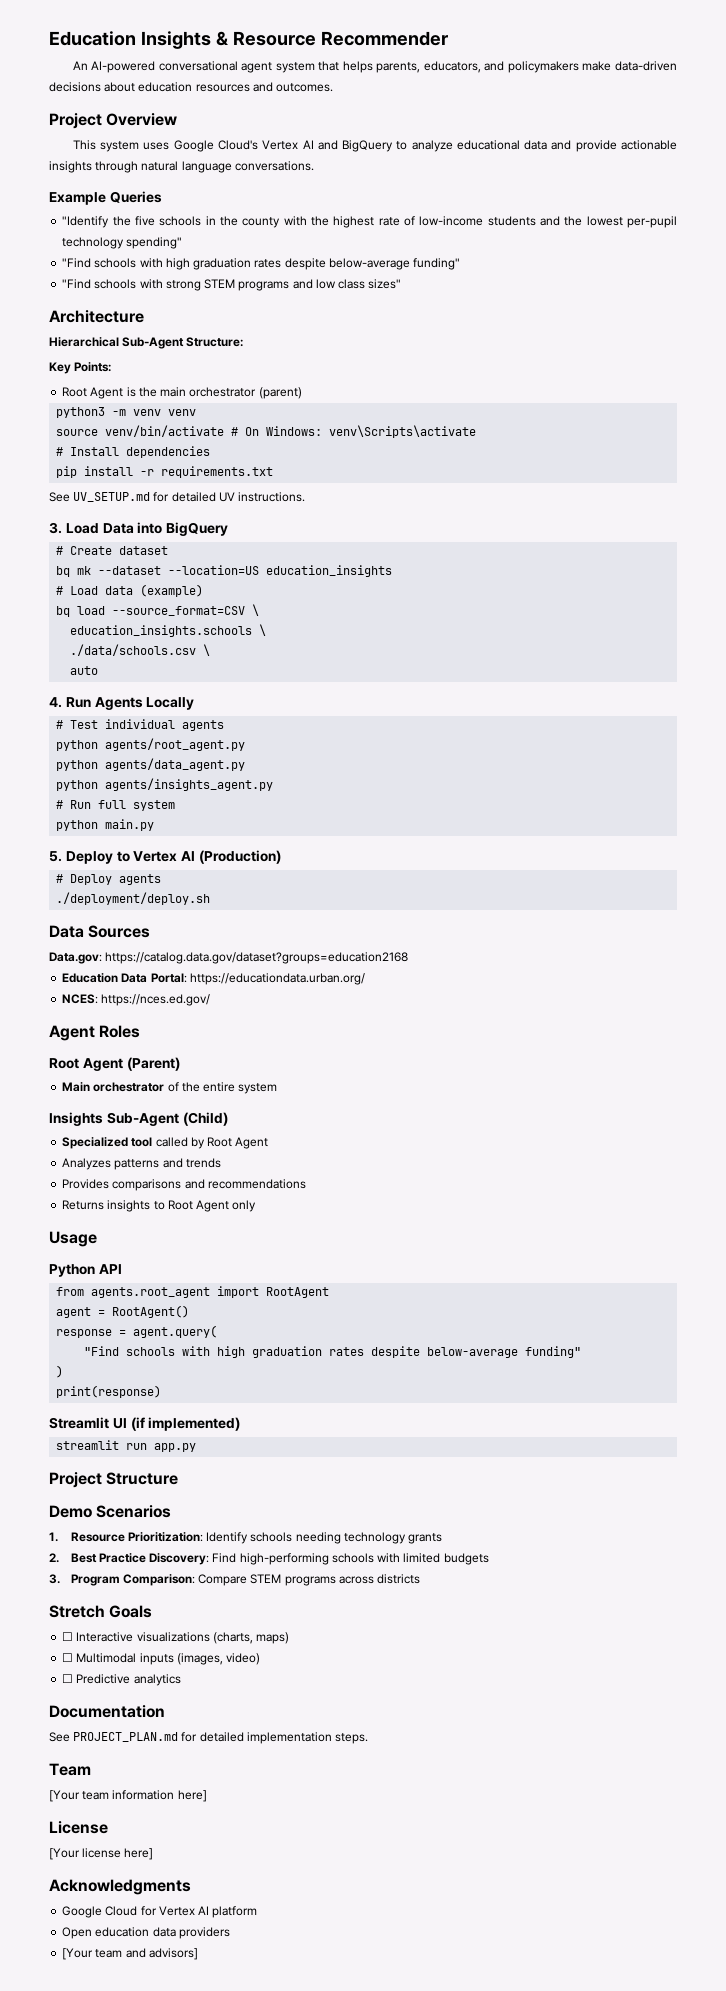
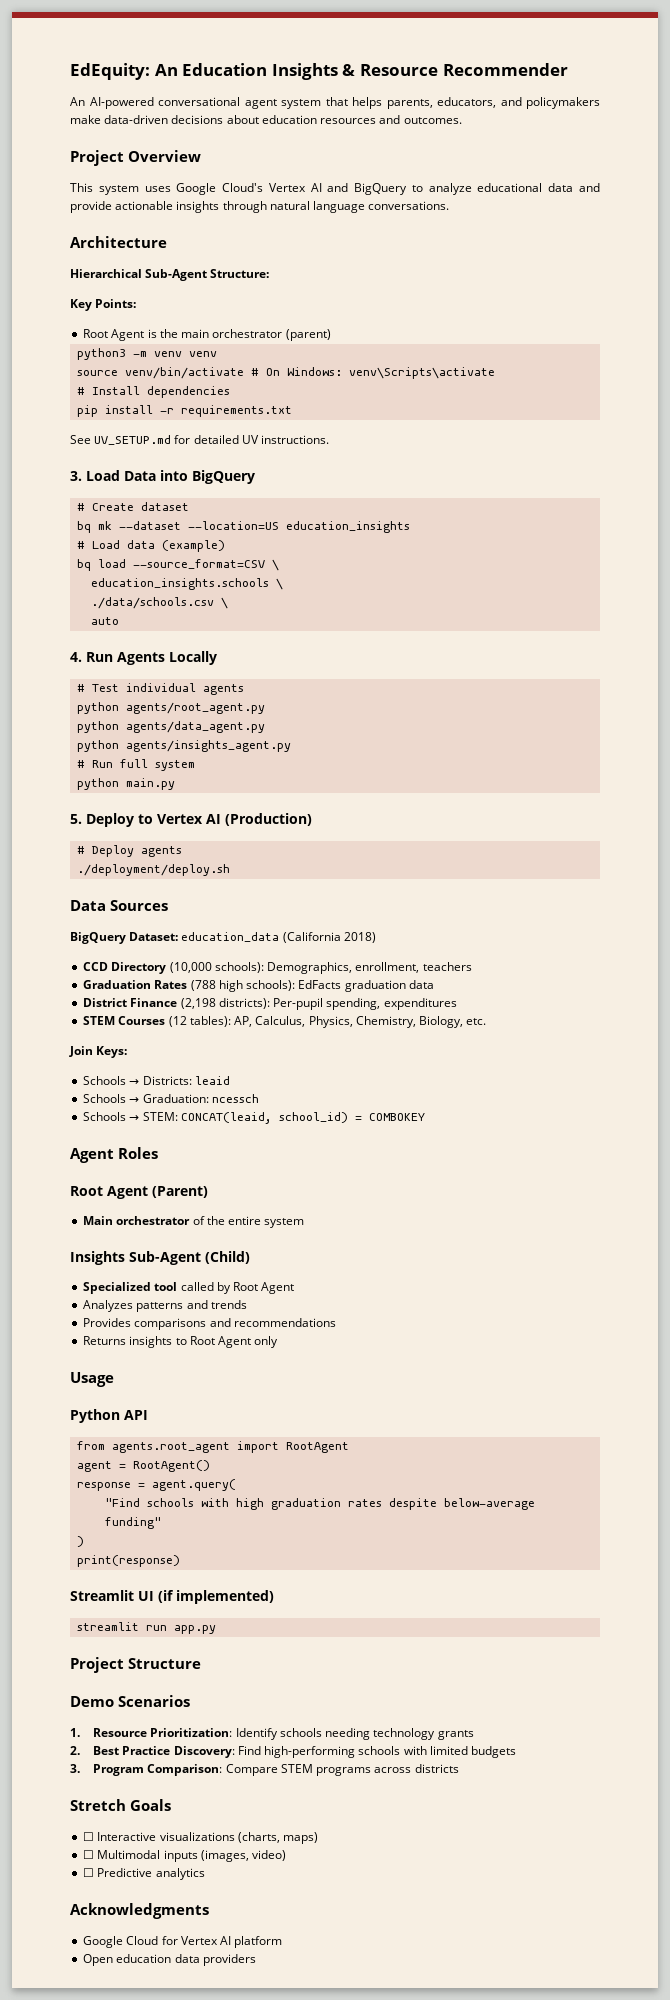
- Education Insights & Resource Recommender
+ EdEquity: An Education Insights & Resource Recommender
- Example Queries
- "Identify the five schools in the county with the highest rate of low-income students and the lowest per-pupil technology spending"
- "Find schools with high graduation rates despite below-average funding"
- "Find schools with strong STEM programs and low class sizes"
- Data.gov: https://catalog.data.gov/dataset?groups=education2168
- Education Data Portal: https://educationdata.urban.org/
- NCES: https://nces.ed.gov/
+ BigQuery Dataset: education_data (California 2018)
+ CCD Directory (10,000 schools): Demographics, enrollment, teachers
+ Graduation Rates (788 high schools): EdFacts graduation data
+ District Finance (2,198 districts): Per-pupil spending, expenditures
+ STEM Courses (12 tables): AP, Calculus, Physics, Chemistry, Biology, etc.
+ Join Keys:
+ Schools → Districts: leaid
+ Schools → Graduation: ncessch
+ Schools → STEM: CONCAT(leaid, school_id) = COMBOKEY
- Documentation
- See PROJECT_PLAN.md for detailed implementation steps.
- Team
- [Your team information here]
- License
- [Your license here]
- [Your team and advisors]

